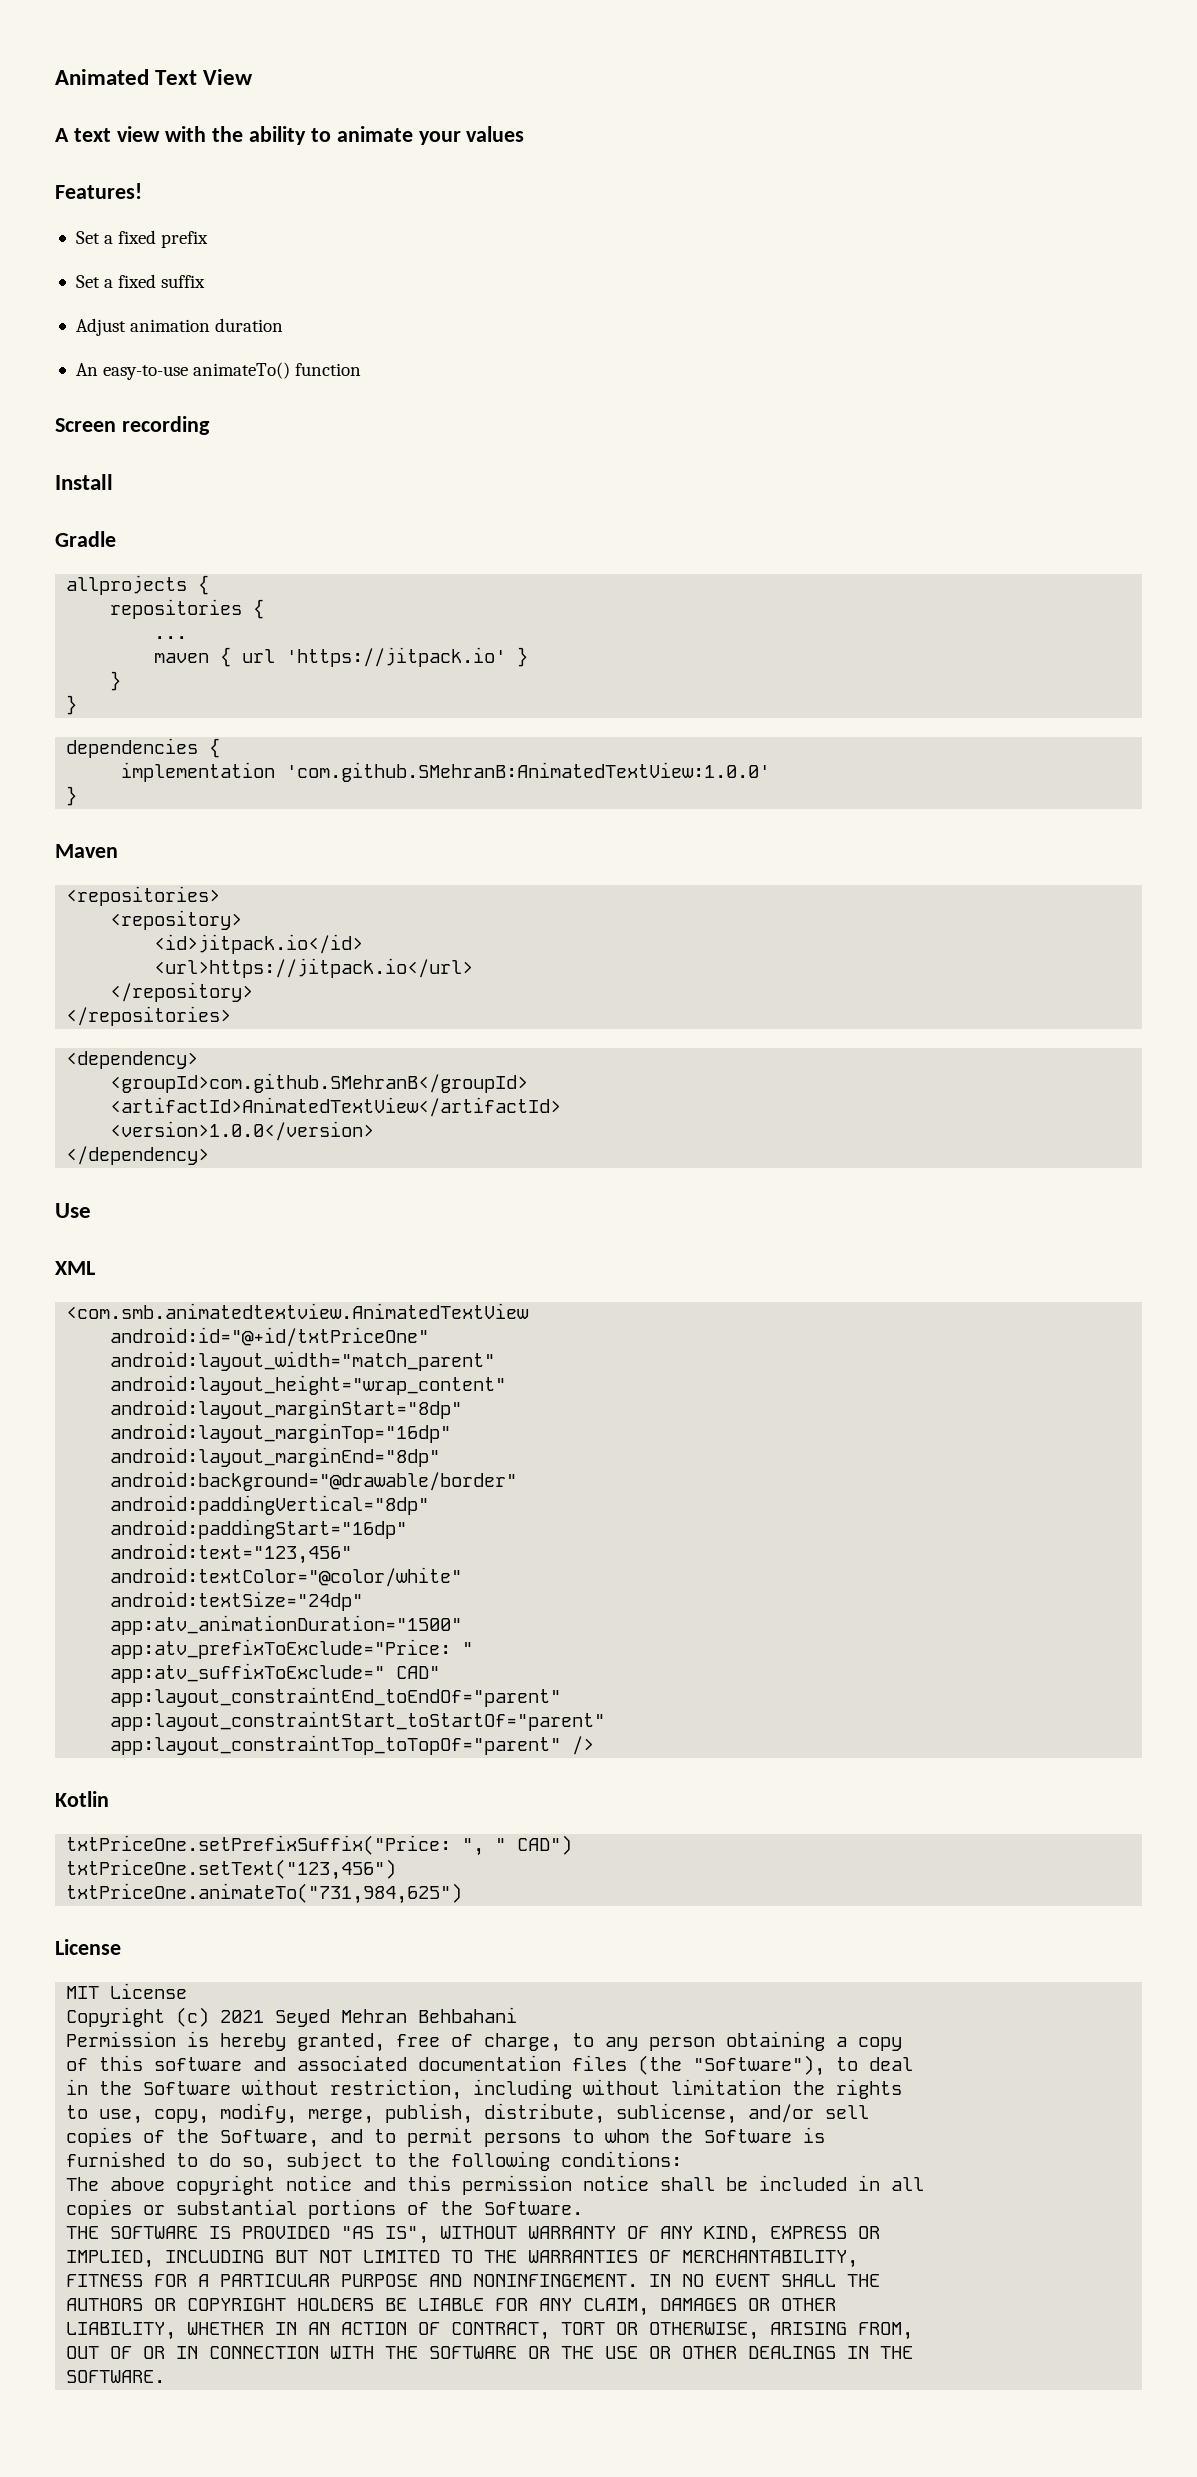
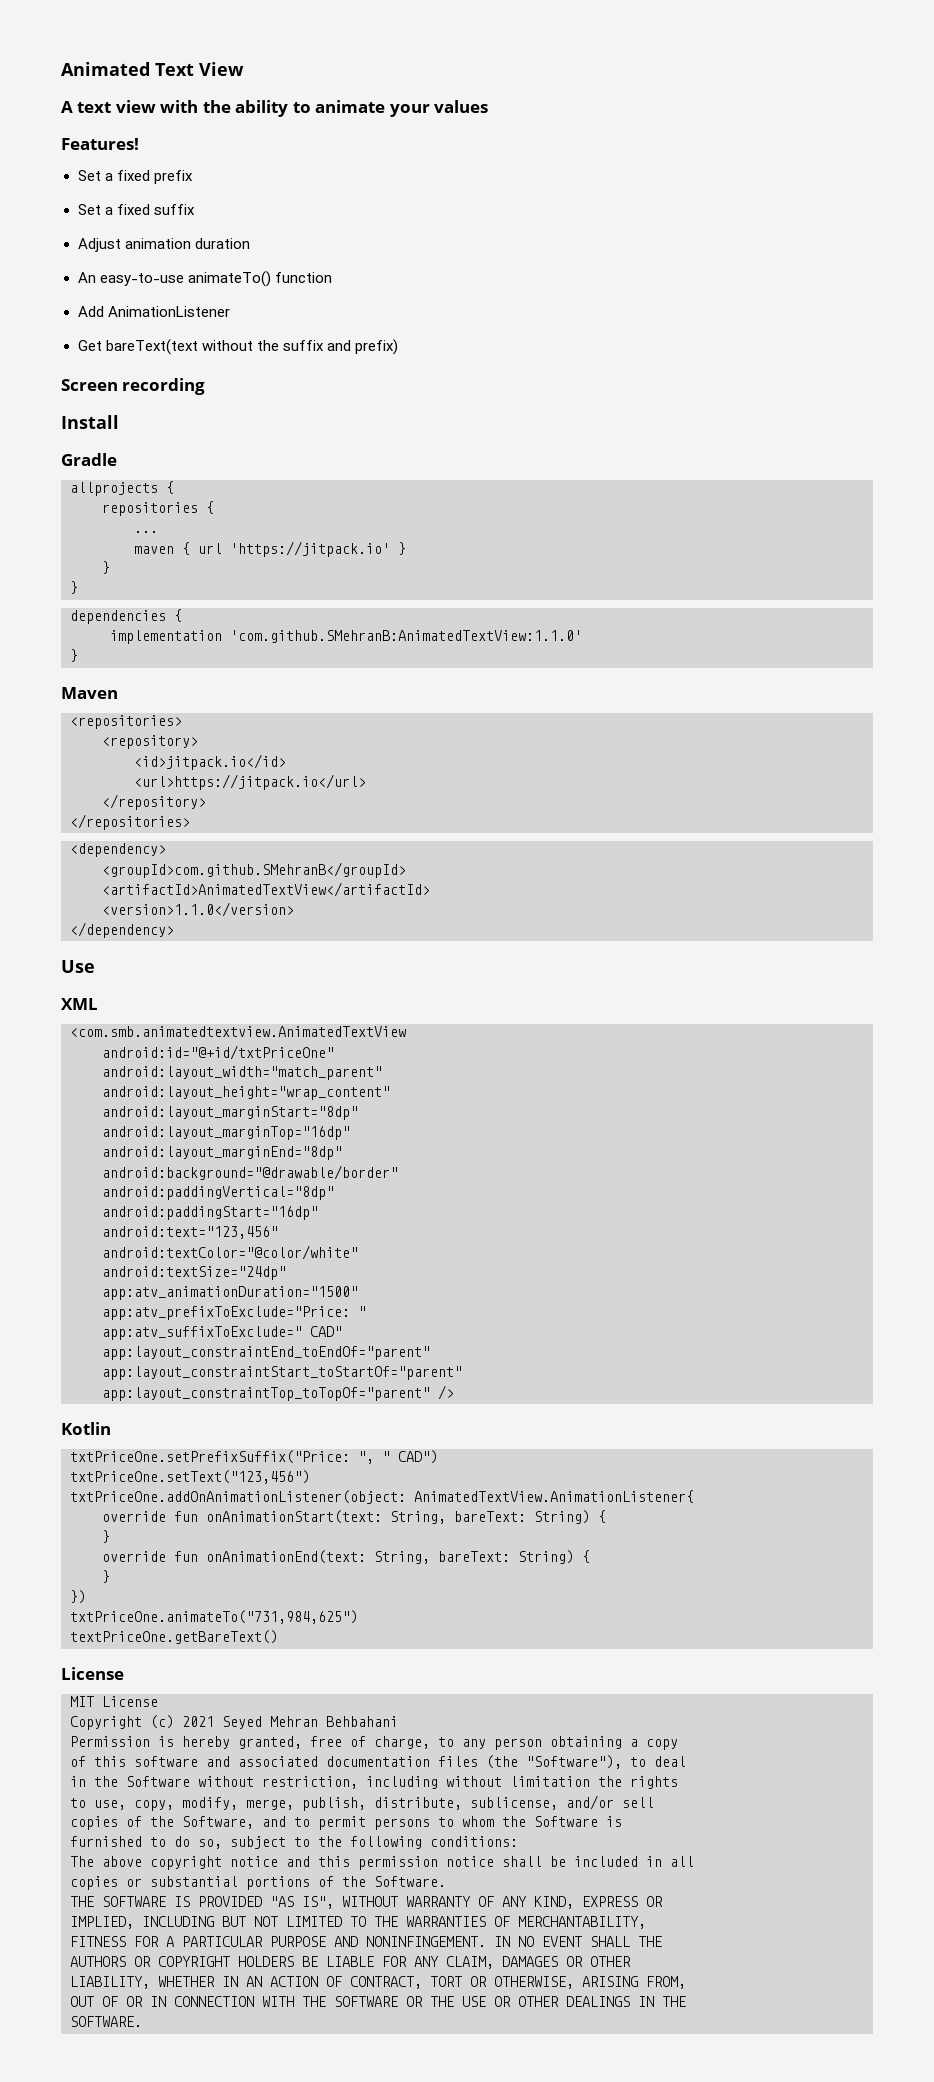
+ Add AnimationListener
+ Get bareText(text without the suffix and prefix)
- implementation 'com.github.SMehranB:AnimatedTextView:1.0.0'
+ implementation 'com.github.SMehranB:AnimatedTextView:1.1.0'
- <version>1.0.0</version>
+ <version>1.1.0</version>
+ txtPriceOne.addOnAnimationListener(object: AnimatedTextView.AnimationListener{
+ override fun onAnimationStart(text: String, bareText: String) {
+ }
+ override fun onAnimationEnd(text: String, bareText: String) {
+ }
+ })
+ textPriceOne.getBareText()

